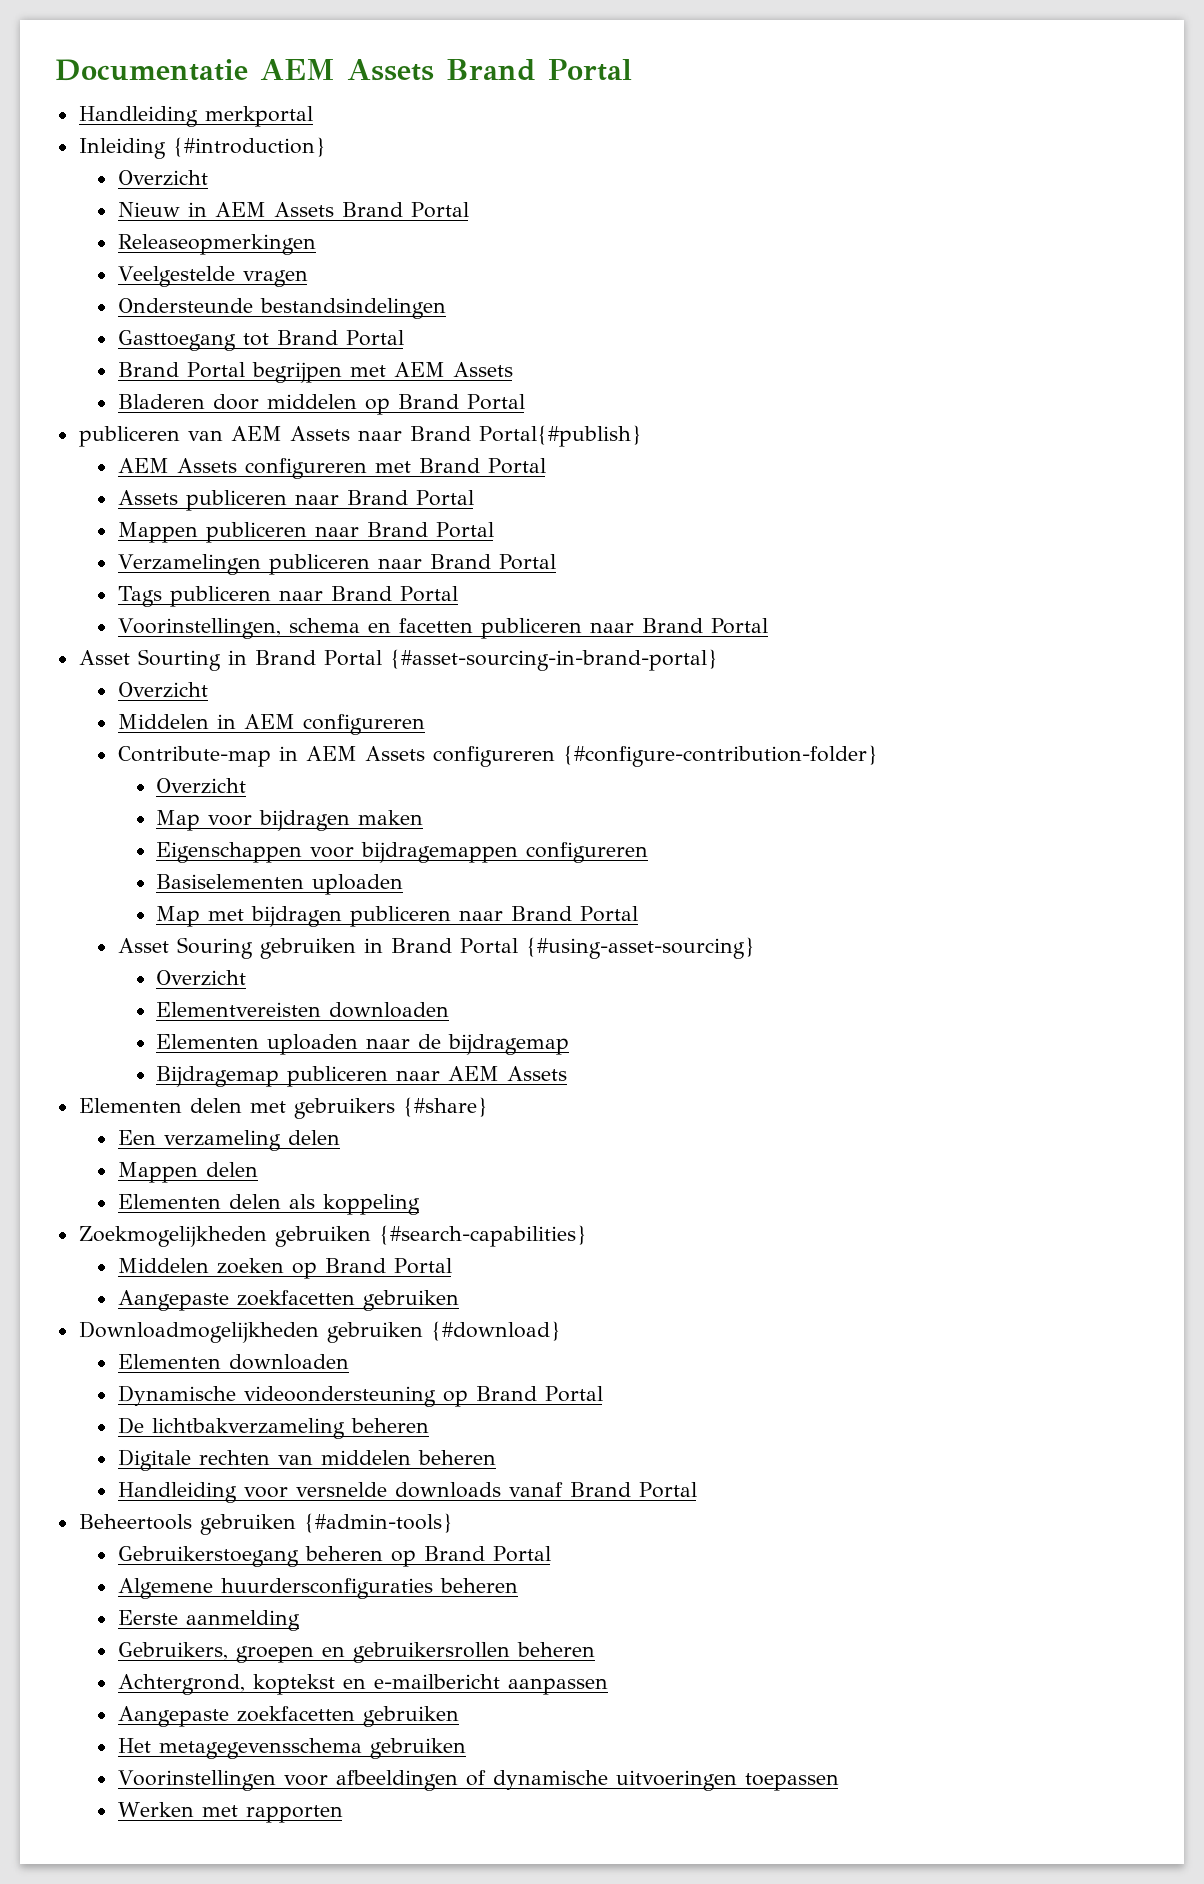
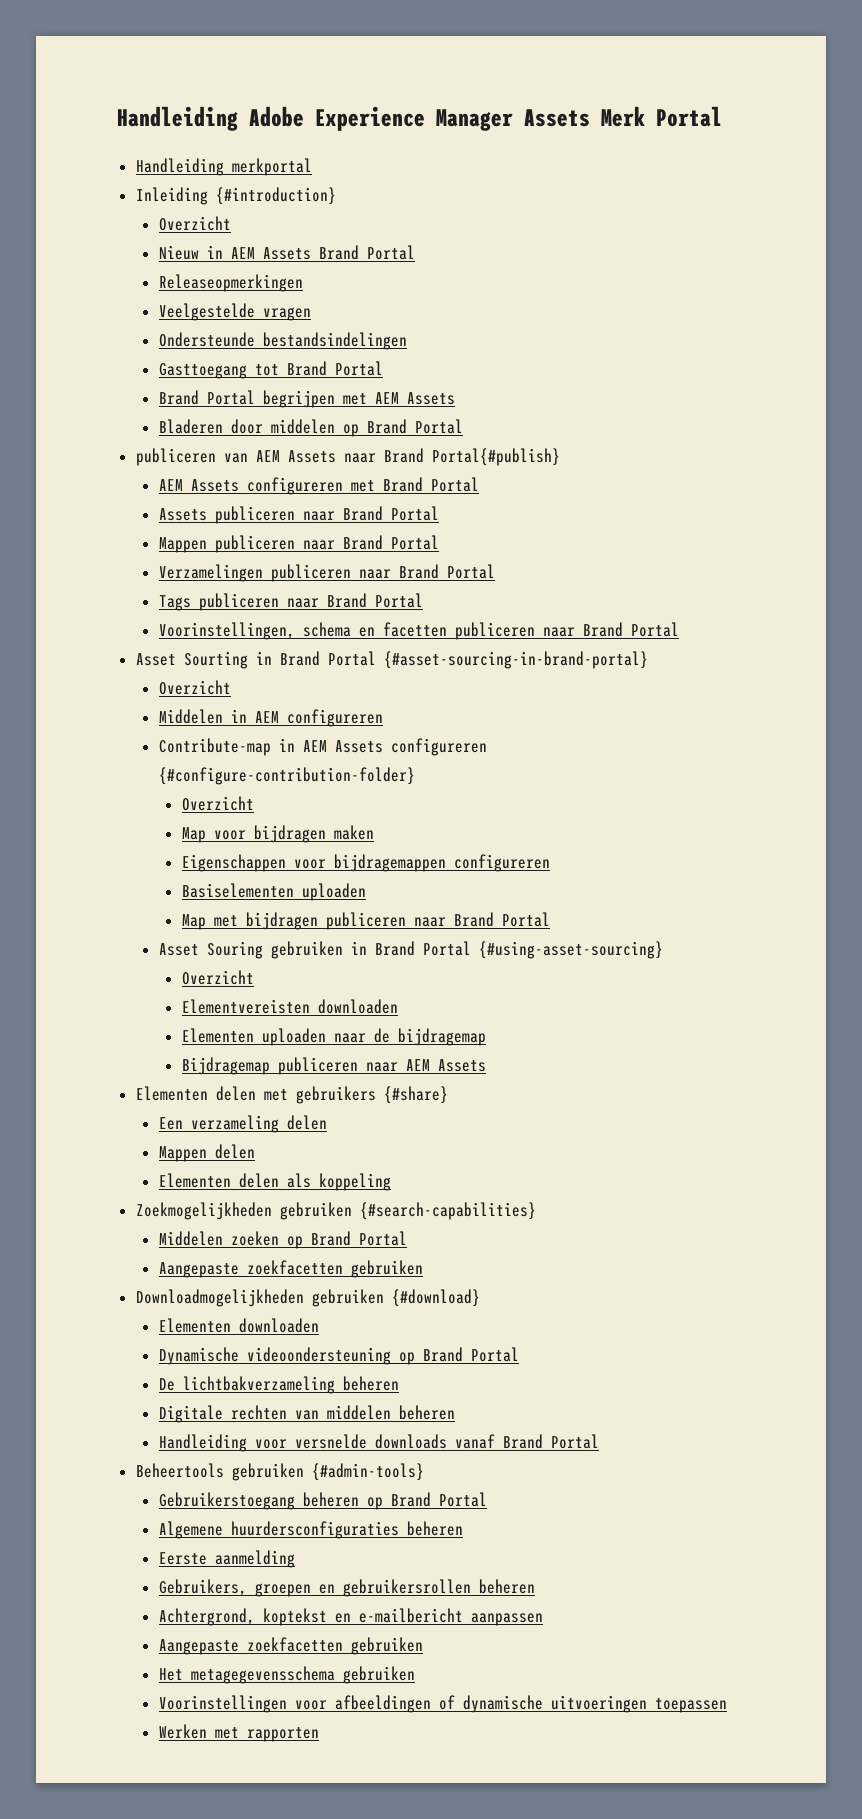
- Documentatie AEM Assets Brand Portal
+ Handleiding Adobe Experience Manager Assets Merk Portal

